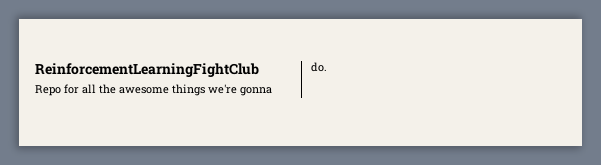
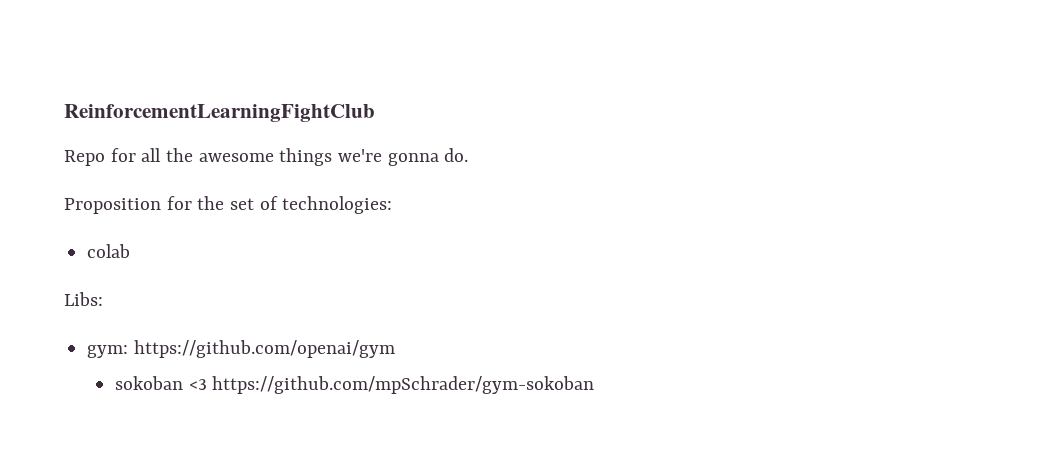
+ Proposition for the set of technologies:
+ colab
+ Libs:
+ gym: https://github.com/openai/gym
+ sokoban <3 https://github.com/mpSchrader/gym-sokoban

